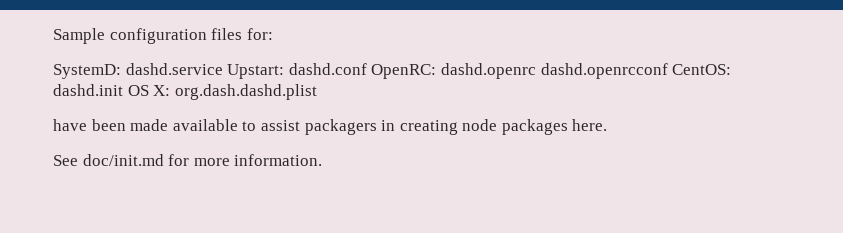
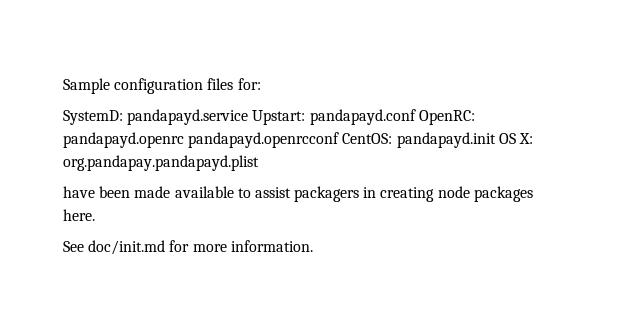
- SystemD: dashd.service Upstart: dashd.conf OpenRC: dashd.openrc dashd.openrcconf CentOS: dashd.init OS X: org.dash.dashd.plist
+ SystemD: pandapayd.service Upstart: pandapayd.conf OpenRC: pandapayd.openrc pandapayd.openrcconf CentOS: pandapayd.init OS X: org.pandapay.pandapayd.plist

